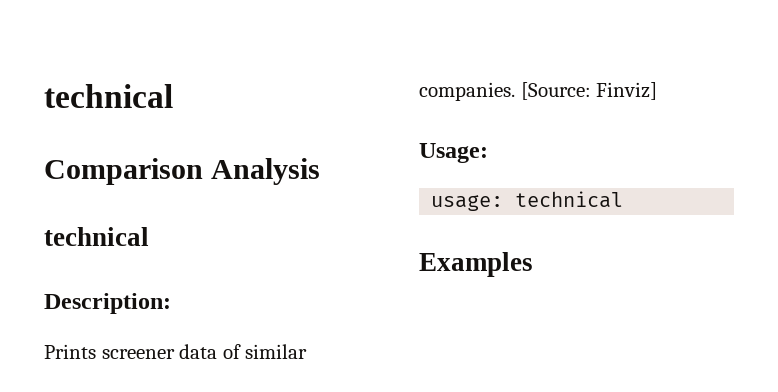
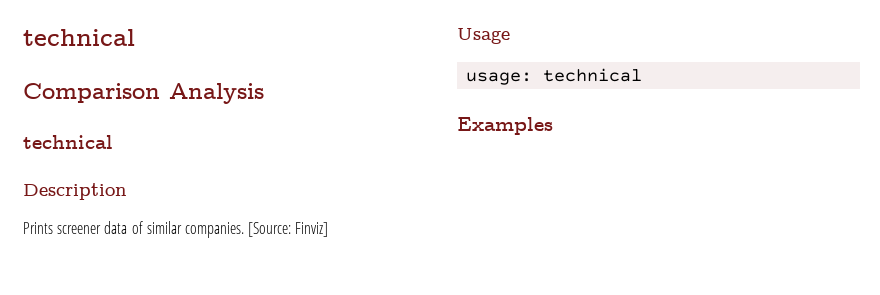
- Description:
+ Description
- Usage:
+ Usage

